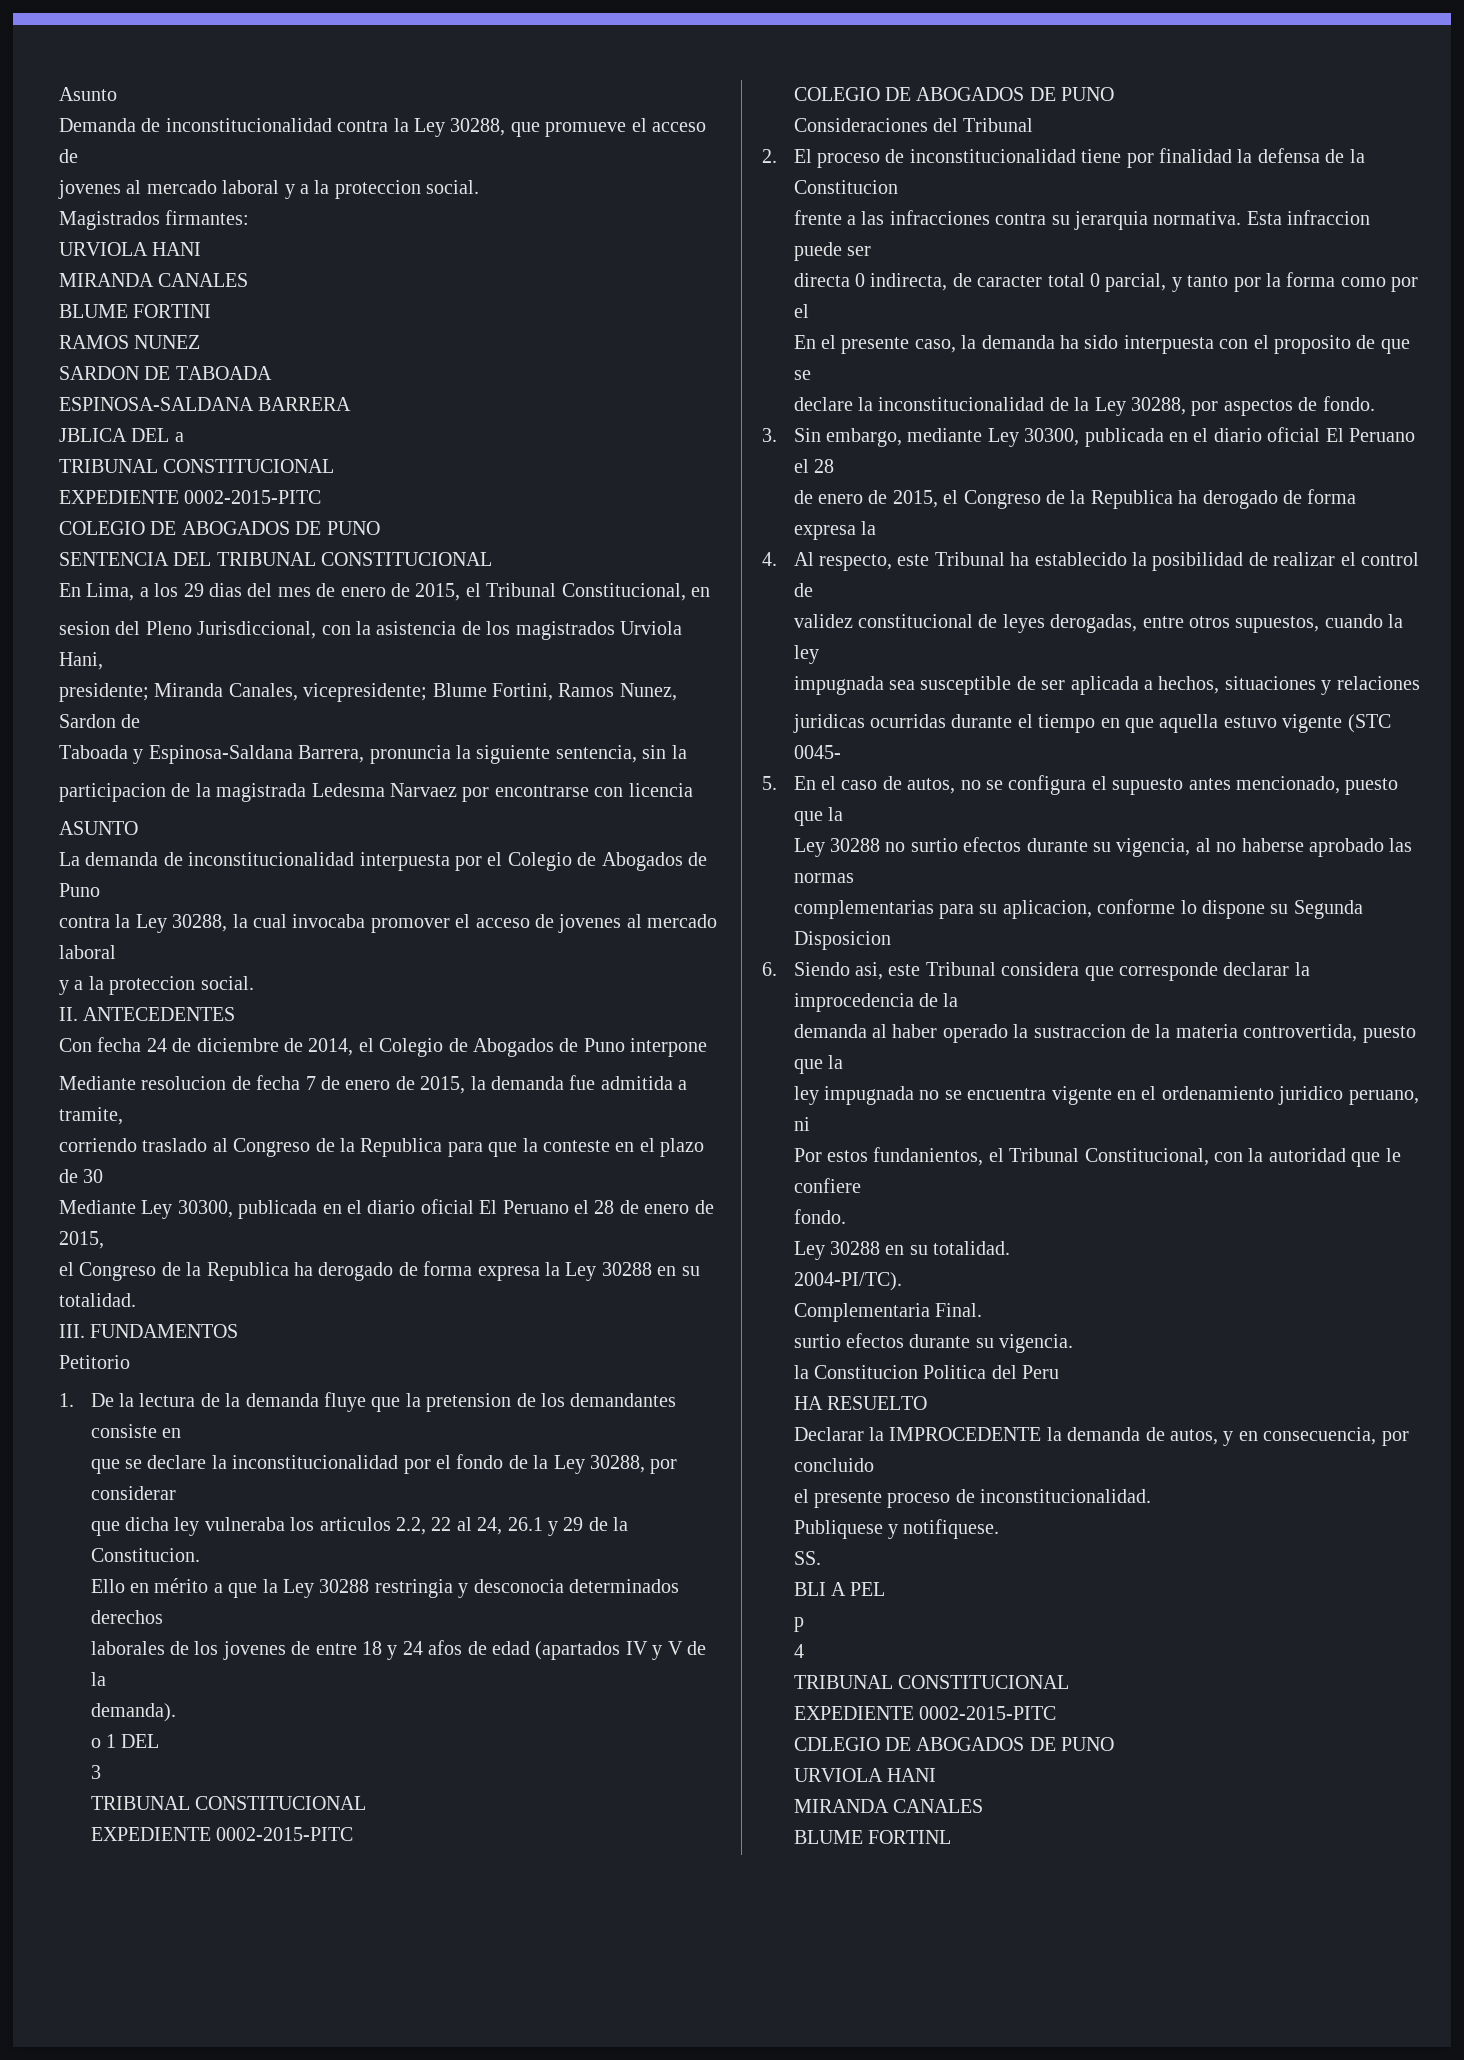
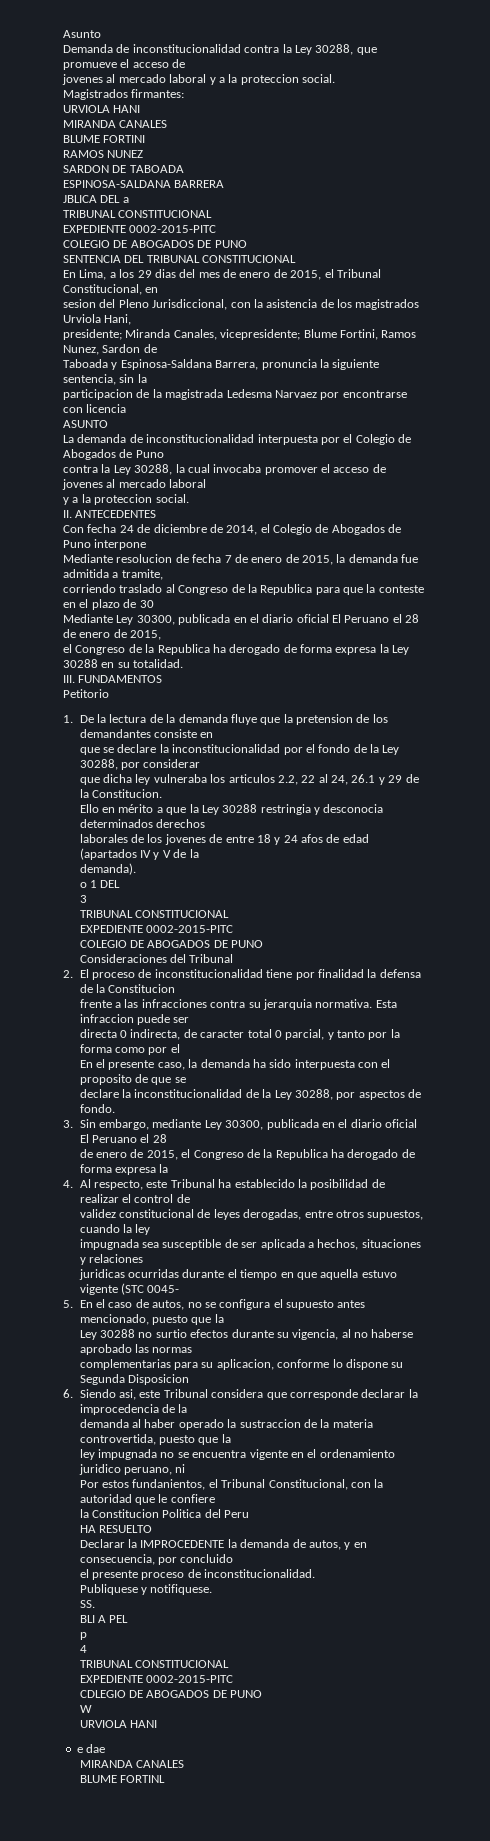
  Por estos fundanientos, el Tribunal Constitucional, con la autoridad que le confiere
- fondo.
- Ley 30288 en su totalidad.
- 2004-PI/TC).
- Complementaria Final.
- surtio efectos durante su vigencia.
  CDLEGIO DE ABOGADOS DE PUNO
+ W
  URVIOLA HANI
+ e dae

